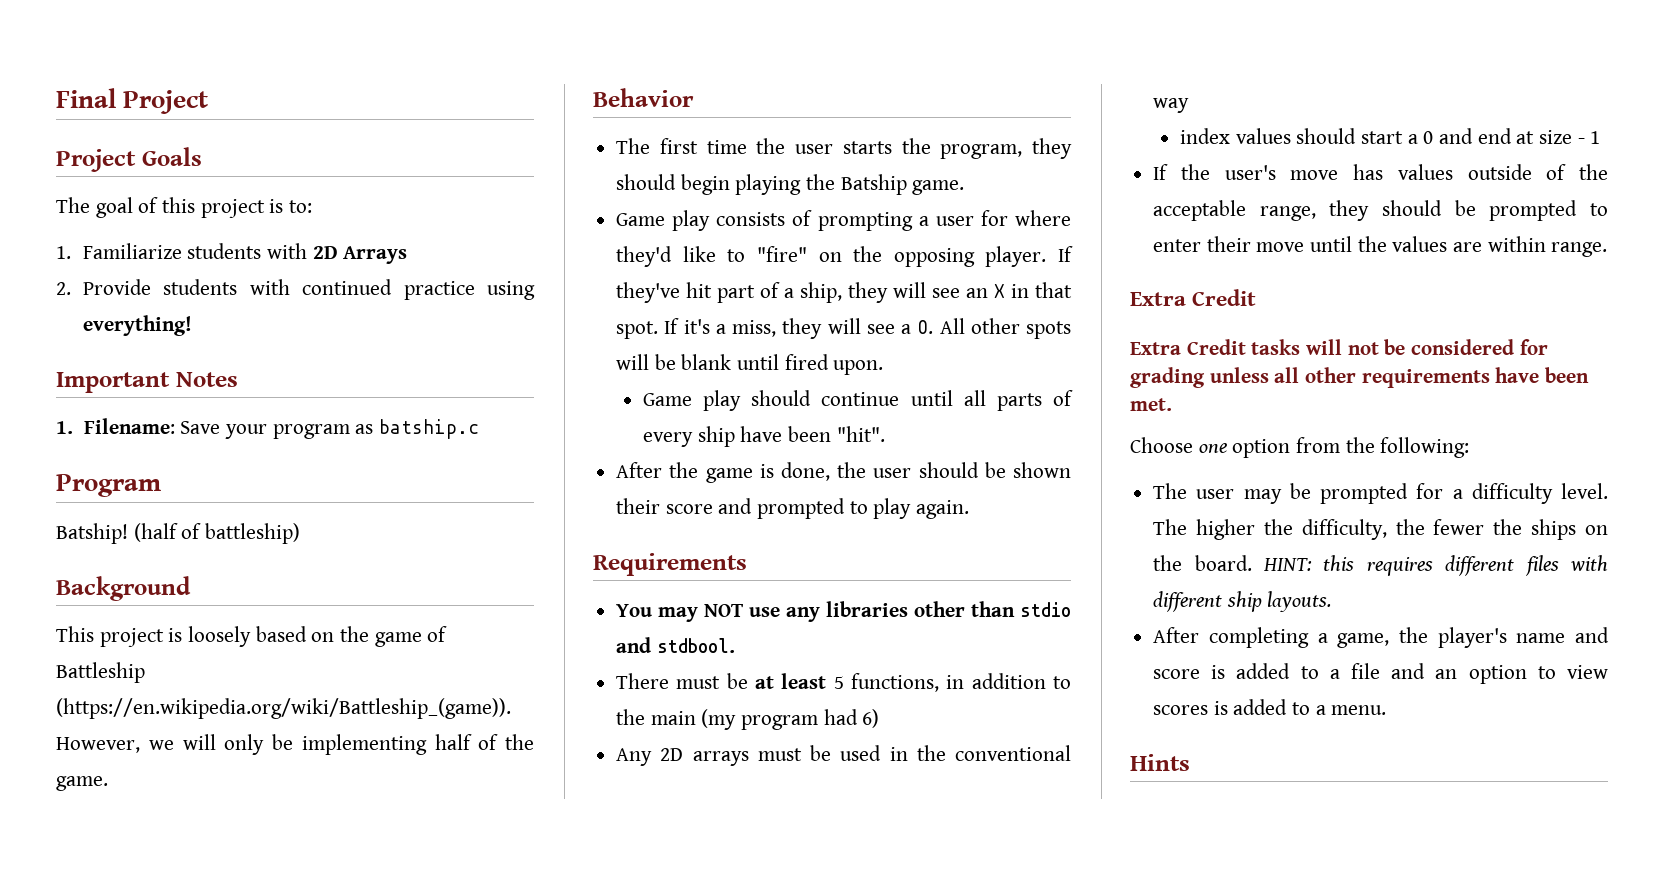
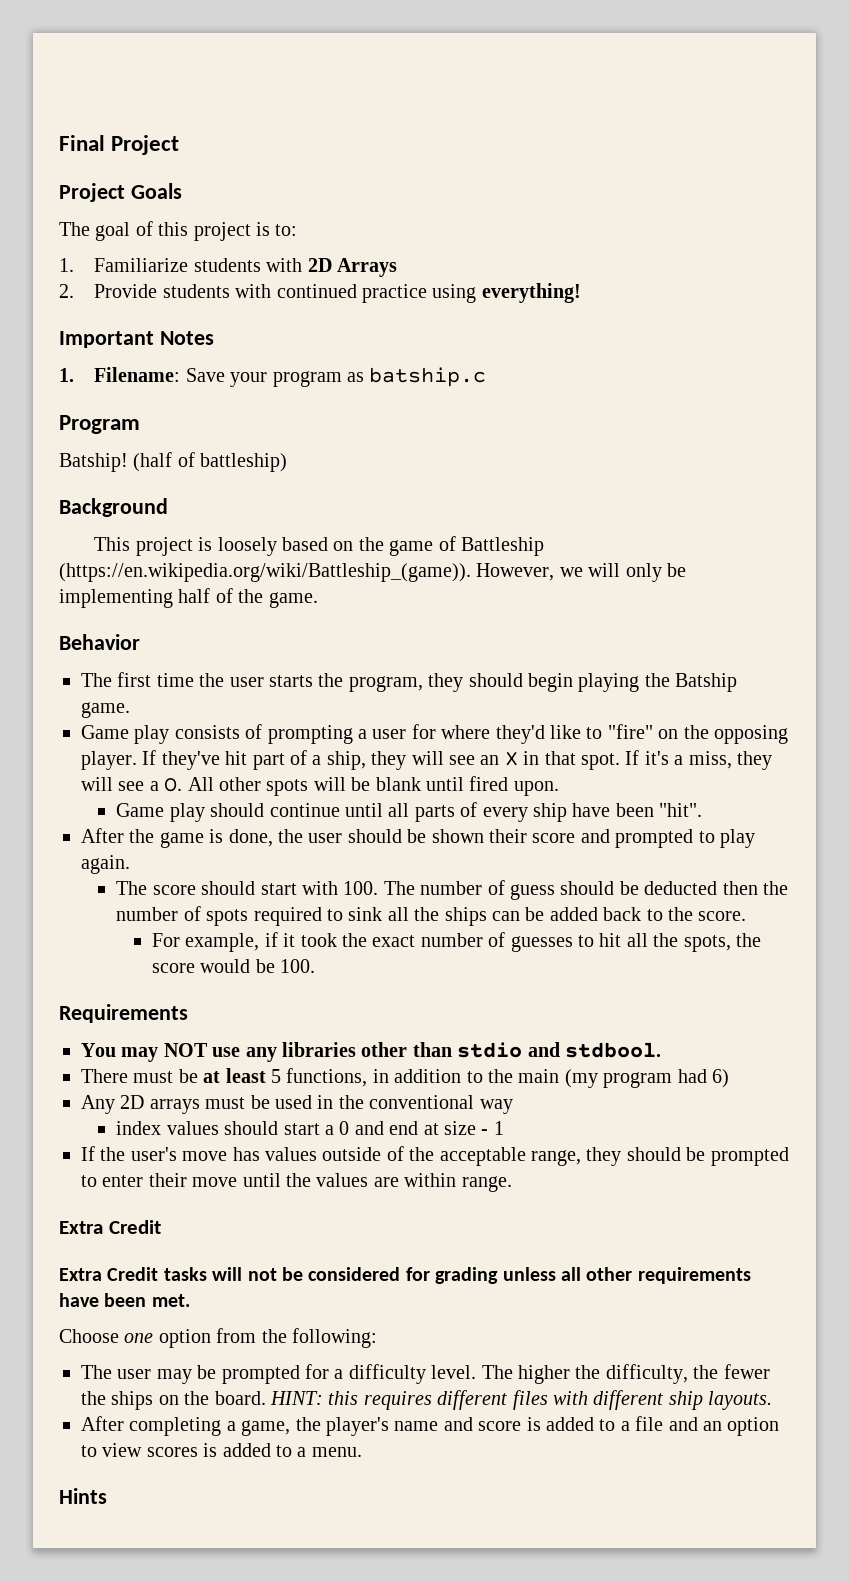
+ The score should start with 100. The number of guess should be deducted then the number of spots required to sink all the ships can be added back to the score.
+ For example, if it took the exact number of guesses to hit all the spots, the score would be 100.

